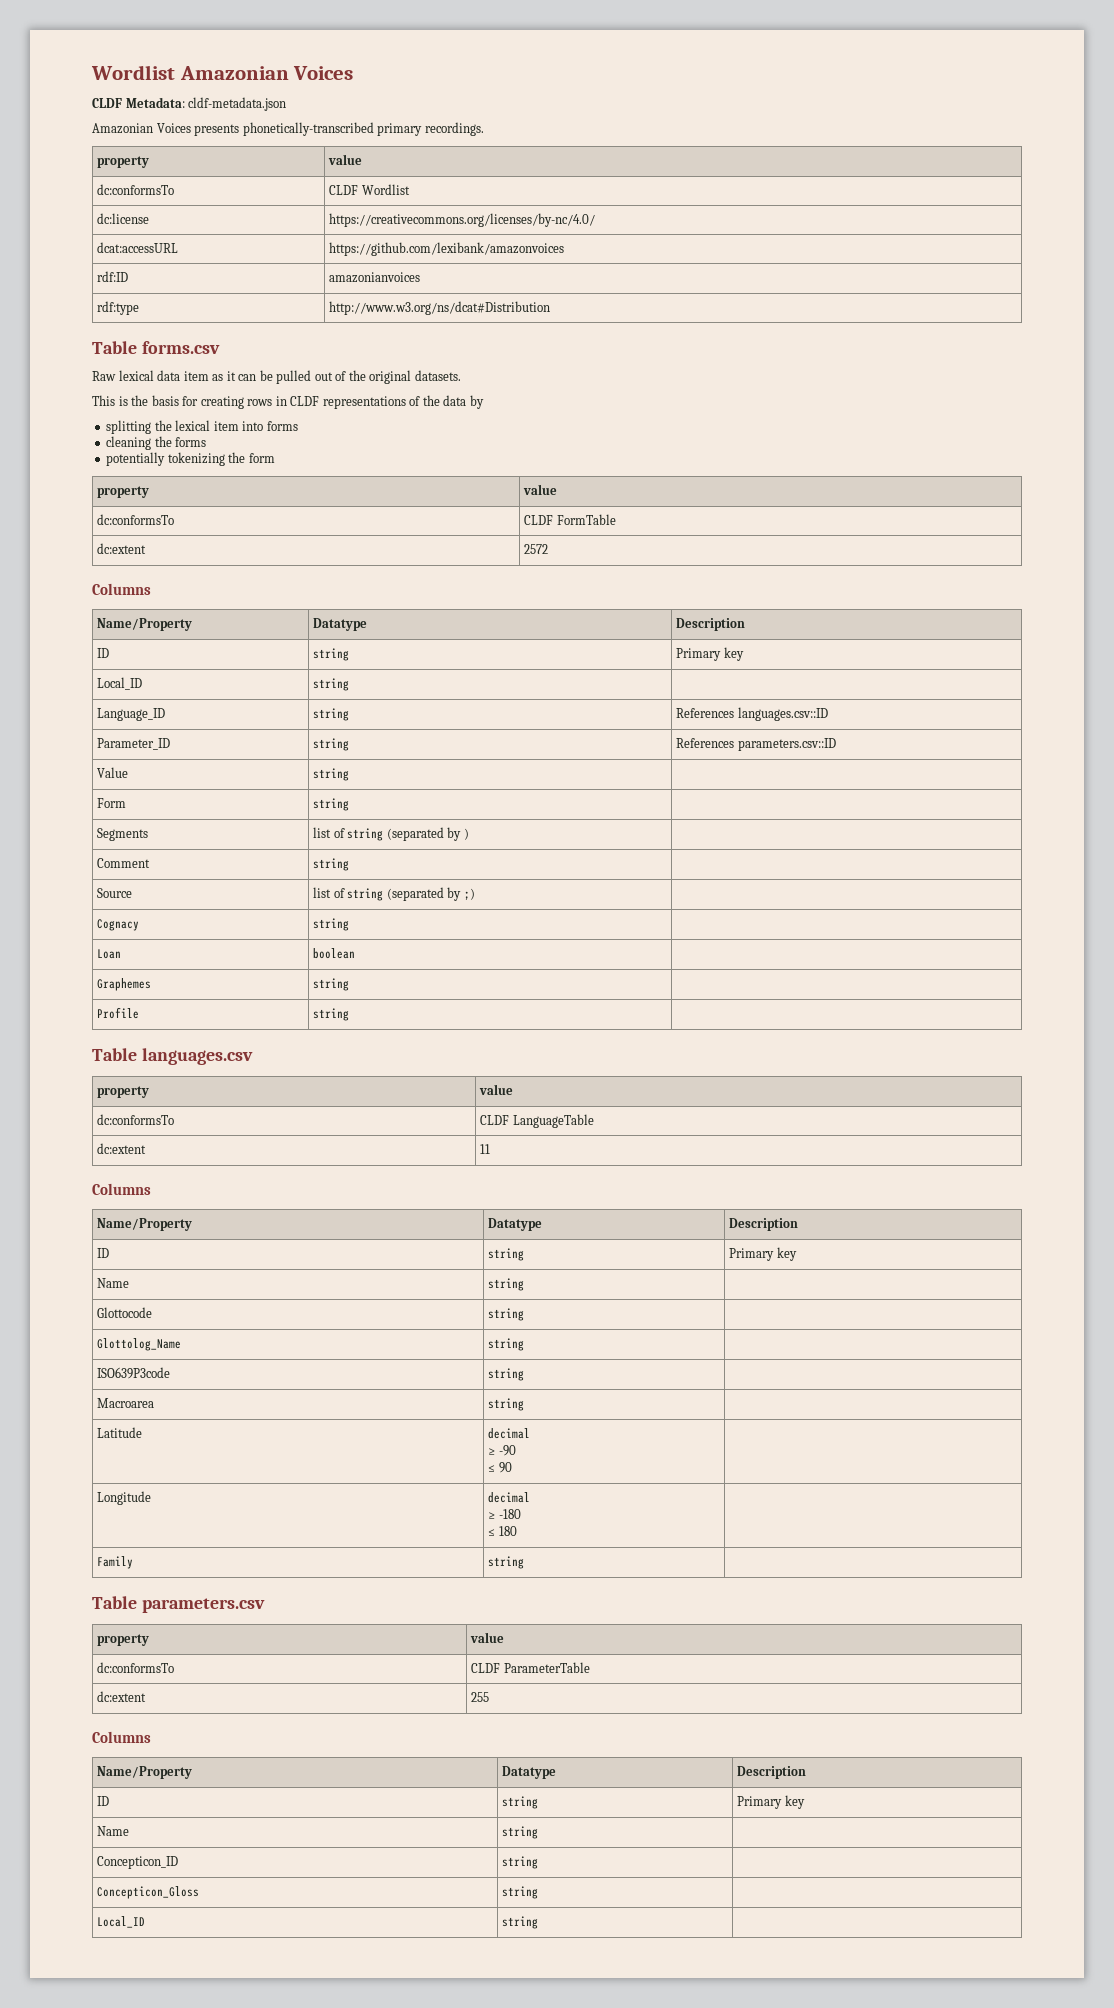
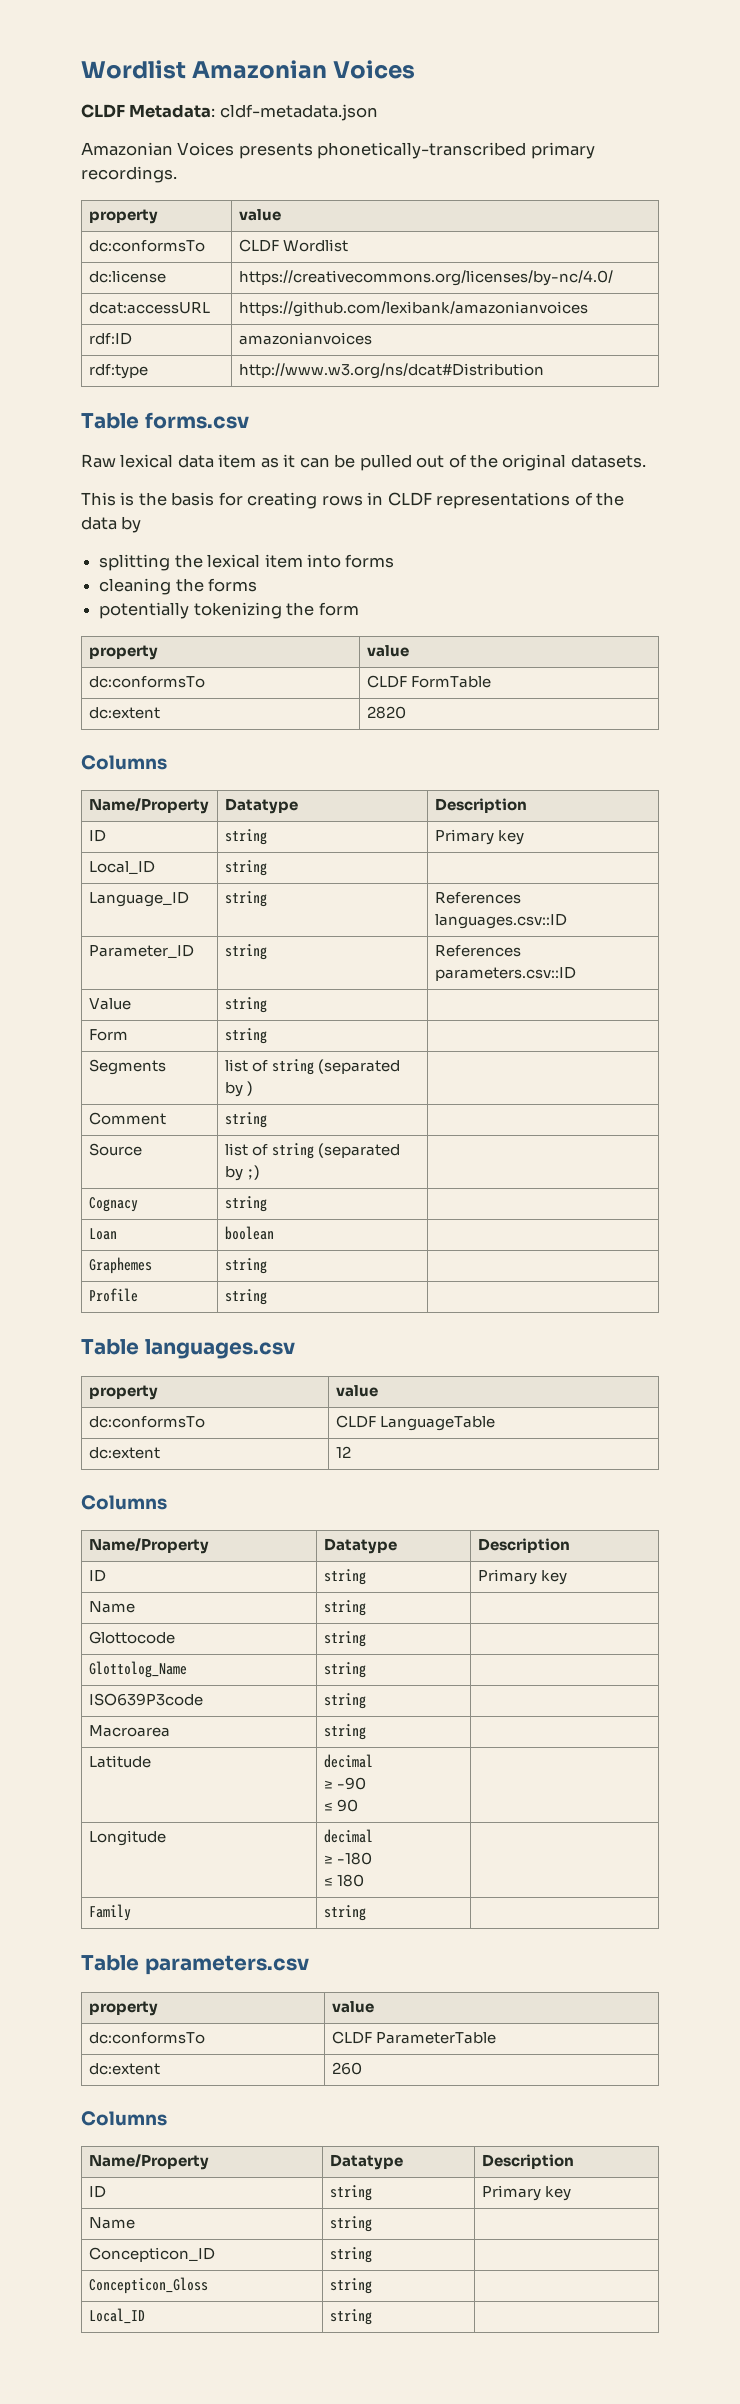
- dcat:accessURL | https://github.com/lexibank/amazonvoices
+ dcat:accessURL | https://github.com/lexibank/amazonianvoices
- dc:extent | 2572
+ dc:extent | 2820
- dc:extent | 11
+ dc:extent | 12
- dc:extent | 255
+ dc:extent | 260

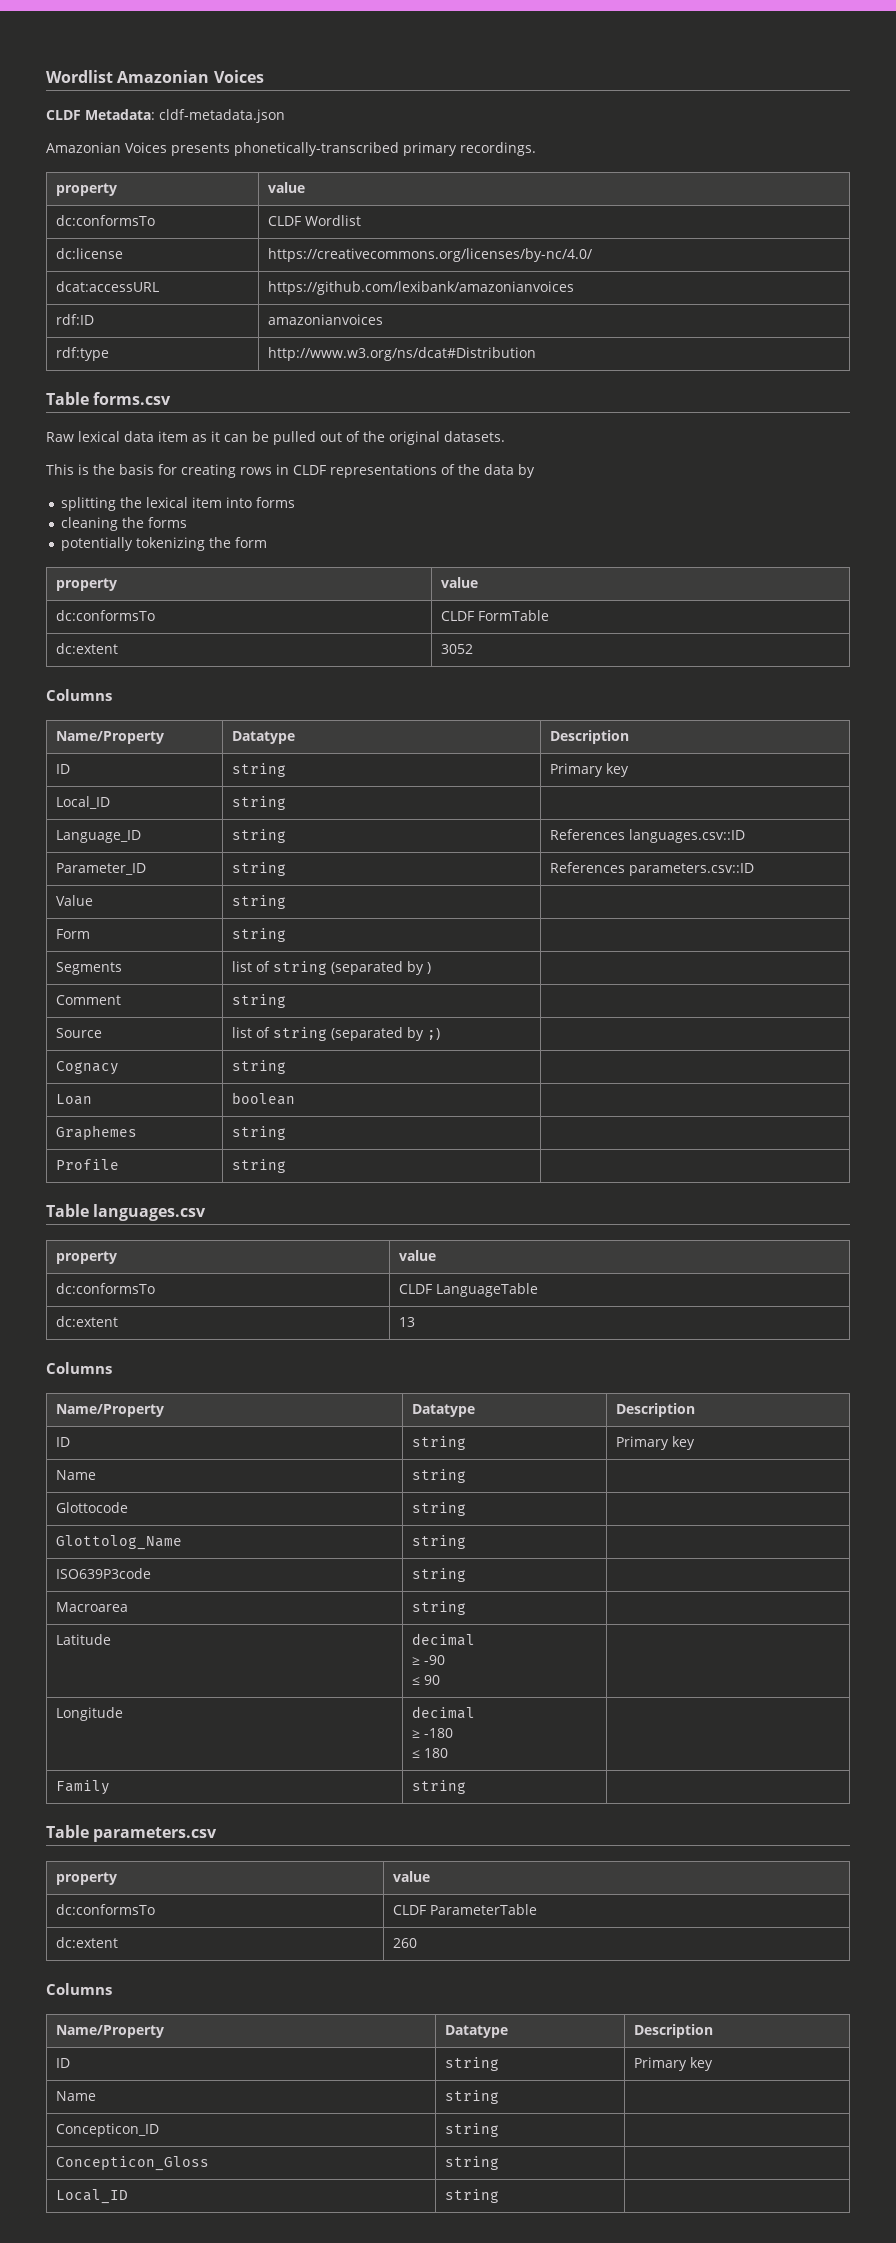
- dc:extent | 2820
+ dc:extent | 3052
- dc:extent | 12
+ dc:extent | 13

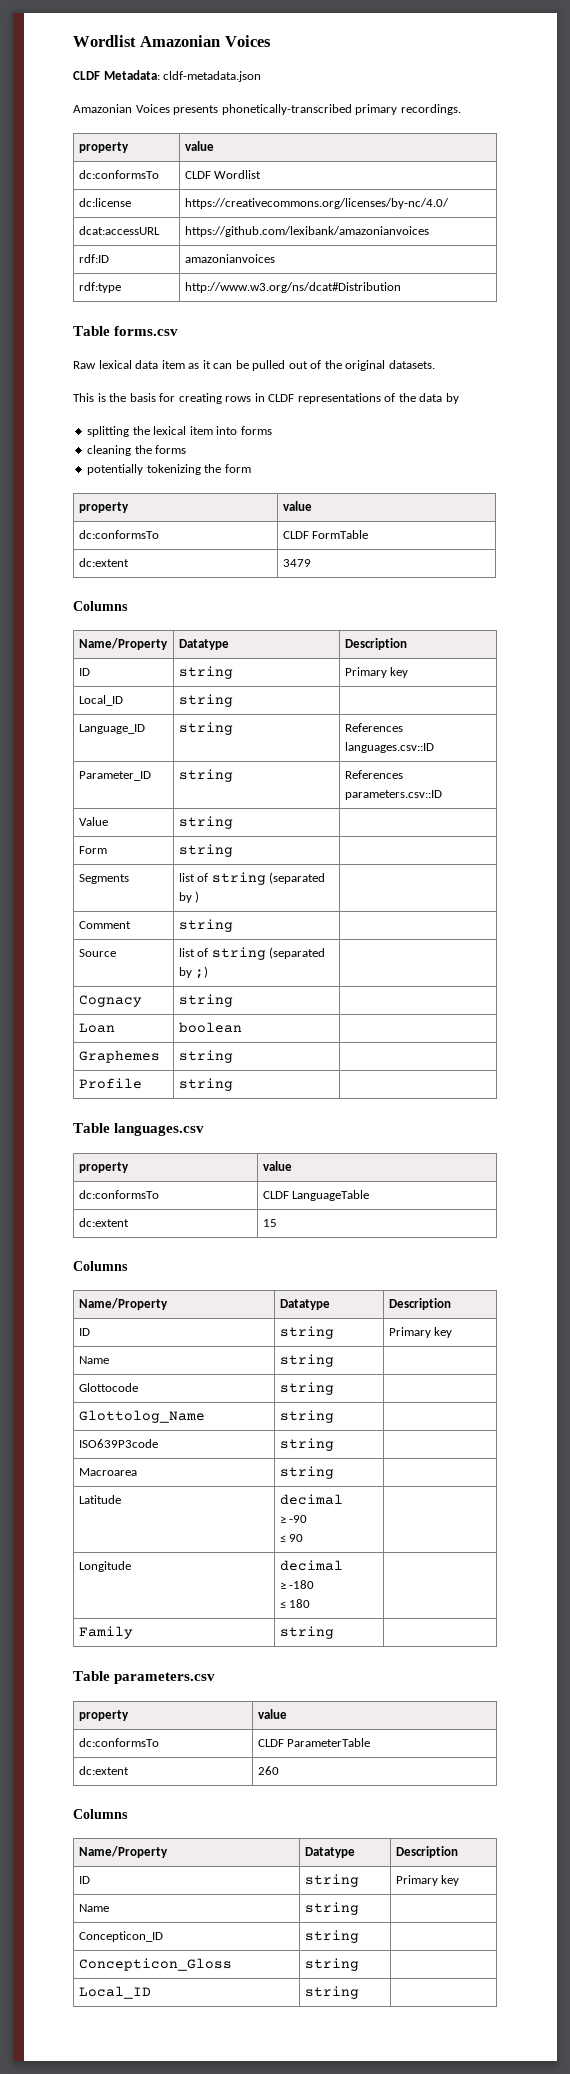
- dc:extent | 3052
+ dc:extent | 3479
- dc:extent | 13
+ dc:extent | 15

